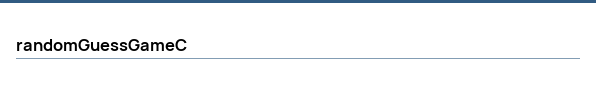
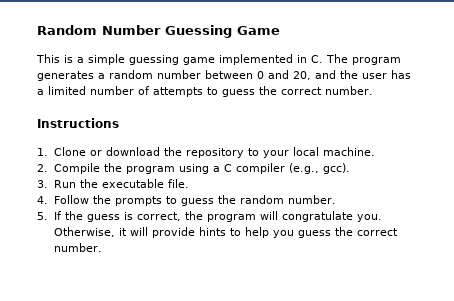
- randomGuessGameC
+ Random Number Guessing Game
+ This is a simple guessing game implemented in C. The program generates a random number between 0 and 20, and the user has a limited number of attempts to guess the correct number.
+ Instructions
+ 1. Clone or download the repository to your local machine.
+ 2. Compile the program using a C compiler (e.g., gcc).
+ 3. Run the executable file.
+ 4. Follow the prompts to guess the random number.
+ 5. If the guess is correct, the program will congratulate you. Otherwise, it will provide hints to help you guess the correct number.

